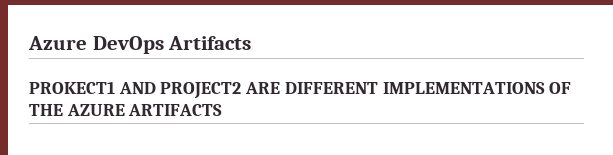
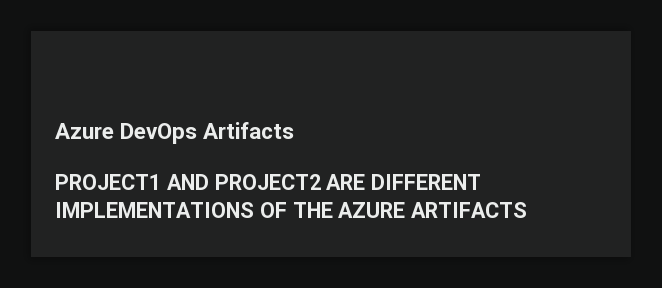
- PROKECT1 AND PROJECT2 ARE DIFFERENT IMPLEMENTATIONS OF THE AZURE ARTIFACTS
+ PROJECT1 AND PROJECT2 ARE DIFFERENT IMPLEMENTATIONS OF THE AZURE ARTIFACTS

